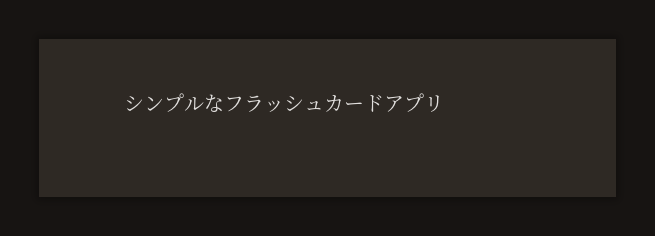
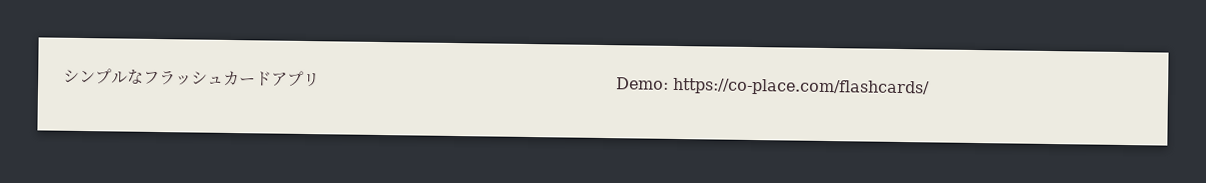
+ Demo: https://co-place.com/flashcards/

